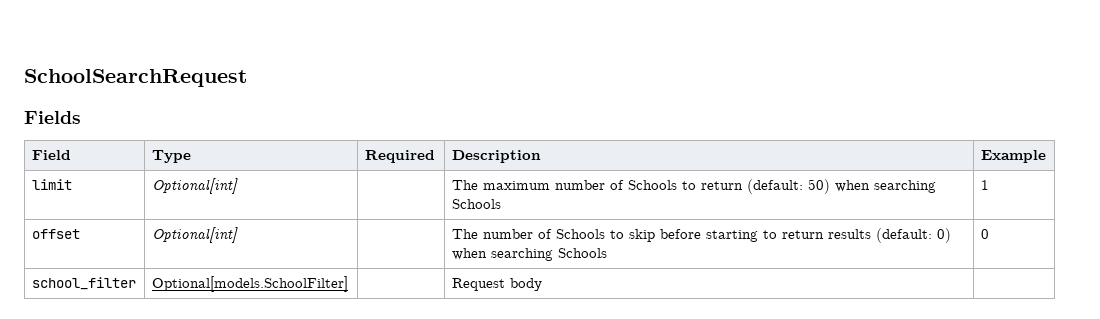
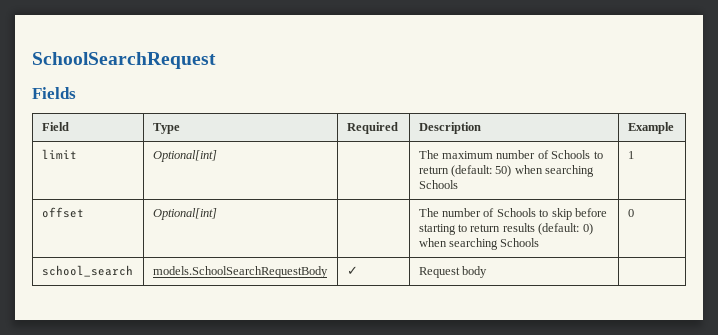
- school_filter | Optional[models.SchoolFilter] | | Request body |
+ school_search | models.SchoolSearchRequestBody | ✓ | Request body |

